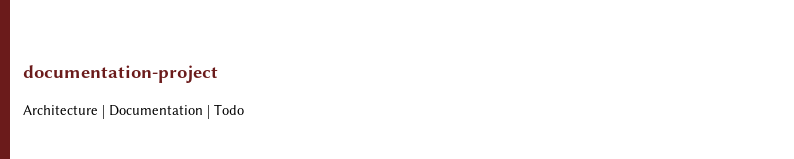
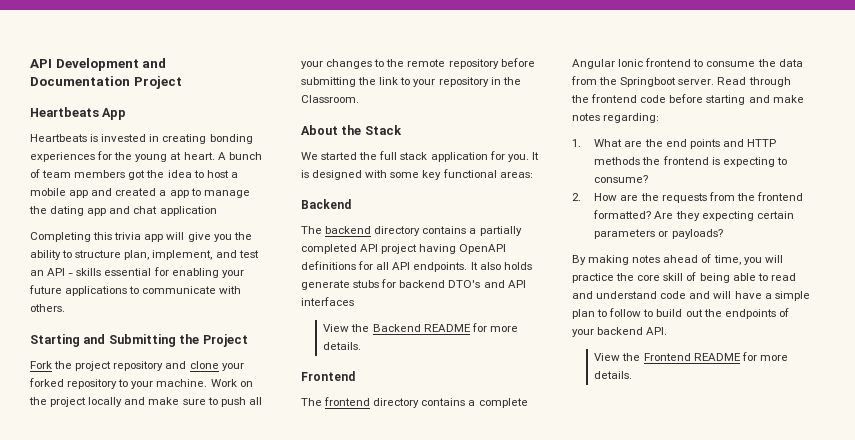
- documentation-project
- Architecture | Documentation | Todo
+ API Development and Documentation Project
+ Heartbeats App
+ Heartbeats is invested in creating bonding experiences for the young at heart. A bunch of team members got the idea to host a mobile app and created a app to manage the dating app and chat application
+ Completing this trivia app will give you the ability to structure plan, implement, and test an API - skills essential for enabling your future applications to communicate with others.
+ Starting and Submitting the Project
+ Fork the project repository and clone your forked repository to your machine. Work on the project locally and make sure to push all your changes to the remote repository before submitting the link to your repository in the Classroom.
+ About the Stack
+ We started the full stack application for you. It is designed with some key functional areas:
+ Backend
+ The backend directory contains a partially completed API project having OpenAPI definitions for all API endpoints. It also holds generate stubs for backend DTO's and API interfaces
+ View the Backend README for more details.
+ Frontend
+ The frontend directory contains a complete Angular Ionic frontend to consume the data from the Springboot server. Read through the frontend code before starting and make notes regarding:
+ 1. What are the end points and HTTP methods the frontend is expecting to consume?
+ 2. How are the requests from the frontend formatted? Are they expecting certain parameters or payloads?
+ By making notes ahead of time, you will practice the core skill of being able to read and understand code and will have a simple plan to follow to build out the endpoints of your backend API.
+ View the Frontend README for more details.

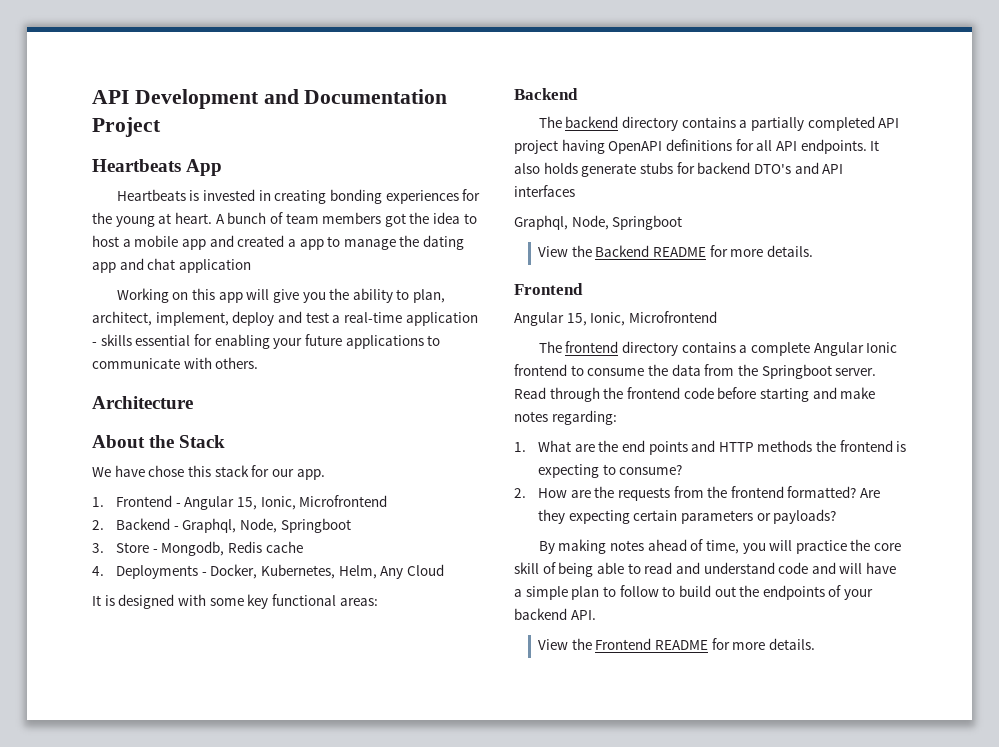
- Completing this trivia app will give you the ability to structure plan, implement, and test an API - skills essential for enabling your future applications to communicate with others.
+ Working on this app will give you the ability to plan, architect, implement, deploy and test a real-time application - skills essential for enabling your future applications to communicate with others.
- Starting and Submitting the Project
- Fork the project repository and clone your forked repository to your machine. Work on the project locally and make sure to push all your changes to the remote repository before submitting the link to your repository in the Classroom.
+ Architecture
  About the Stack
- We started the full stack application for you. It is designed with some key functional areas:
+ We have chose this stack for our app.
+ 1. Frontend - Angular 15, Ionic, Microfrontend
+ 2. Backend - Graphql, Node, Springboot
+ 3. Store - Mongodb, Redis cache
+ 4. Deployments - Docker, Kubernetes, Helm, Any Cloud
+ It is designed with some key functional areas:
  It also holds generate stubs for backend DTO's and API interfaces
+ Graphql, Node, Springboot
  View the Backend README for more details.
  Frontend
+ Angular 15, Ionic, Microfrontend

